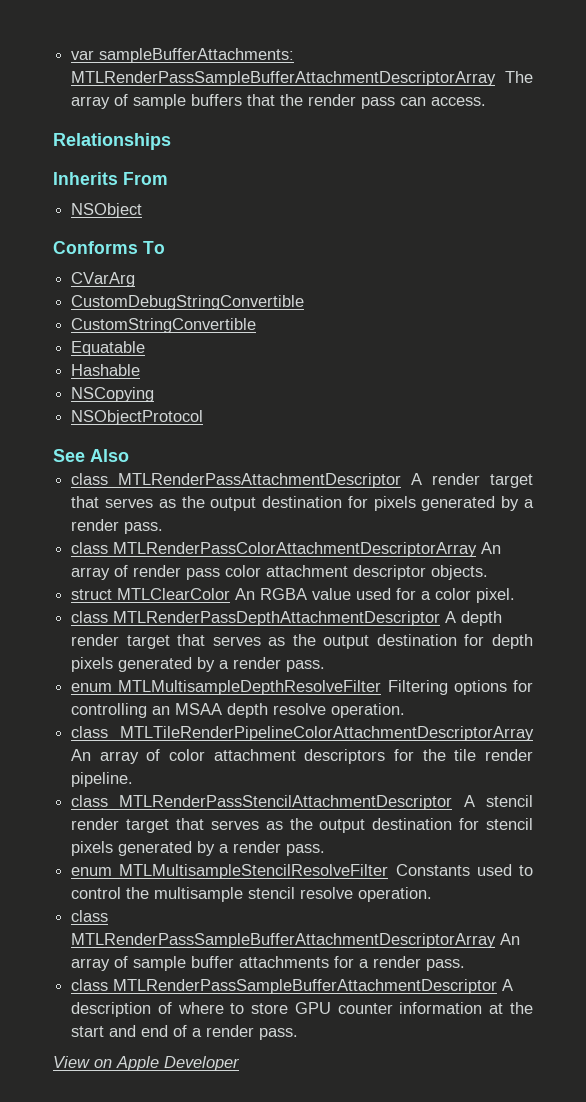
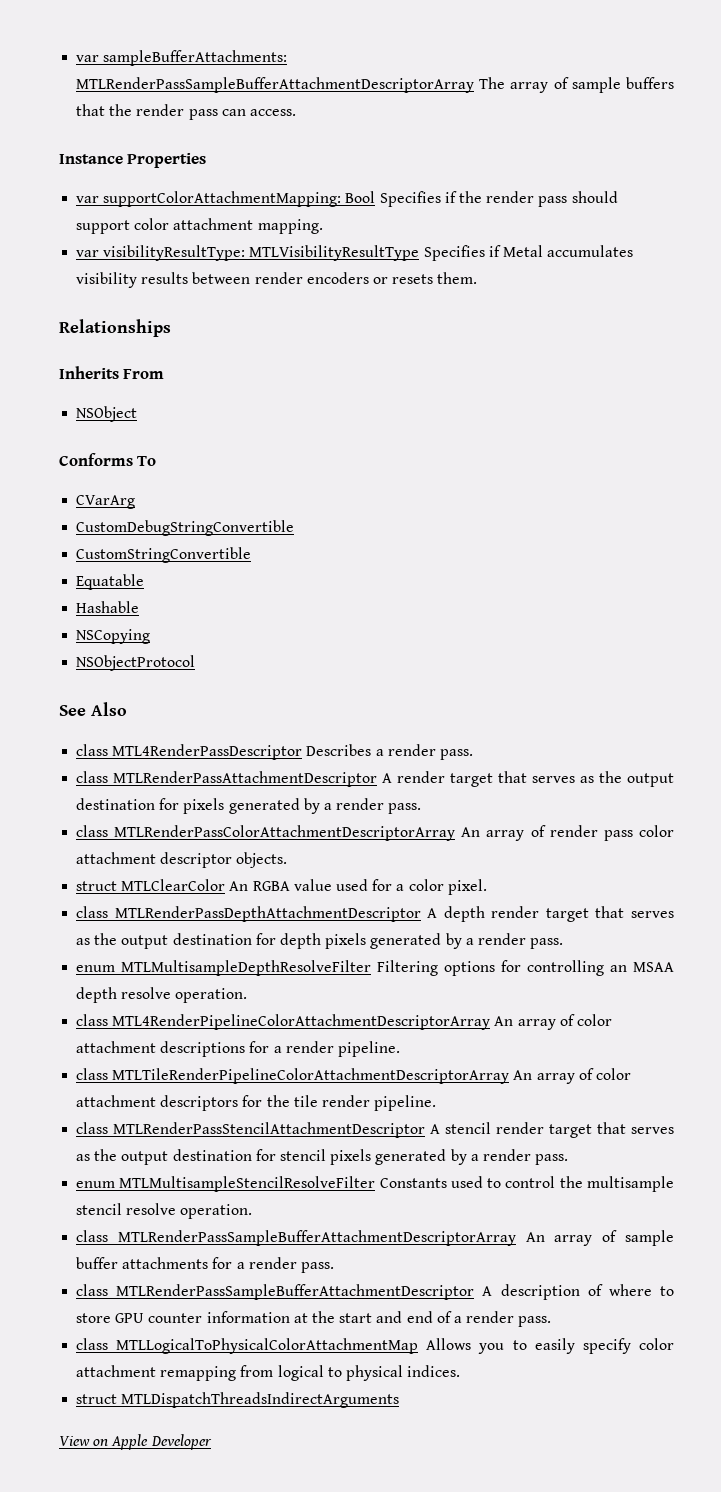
+ Instance Properties
+ var supportColorAttachmentMapping: Bool Specifies if the render pass should support color attachment mapping.
+ var visibilityResultType: MTLVisibilityResultType Specifies if Metal accumulates visibility results between render encoders or resets them.
+ class MTL4RenderPassDescriptor Describes a render pass.
+ class MTL4RenderPipelineColorAttachmentDescriptorArray An array of color attachment descriptions for a render pipeline.
+ class MTLLogicalToPhysicalColorAttachmentMap Allows you to easily specify color attachment remapping from logical to physical indices.
+ struct MTLDispatchThreadsIndirectArguments

